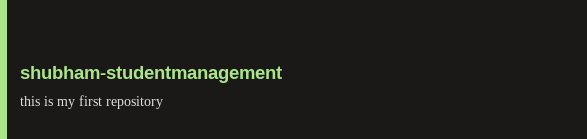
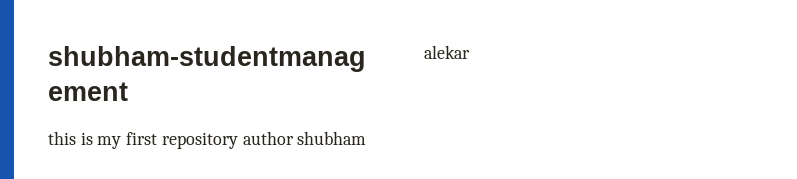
- this is my first repository
+ this is my first repository author shubham alekar

